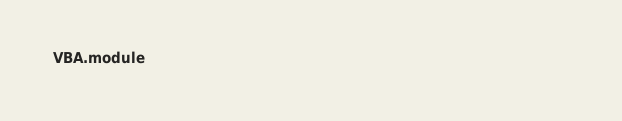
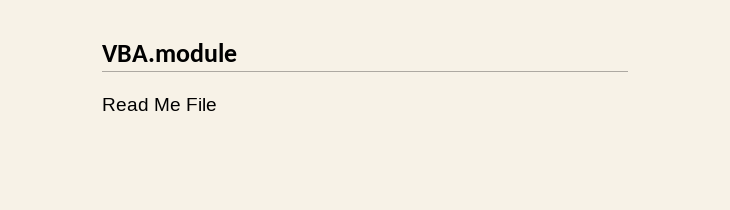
+ Read Me File

